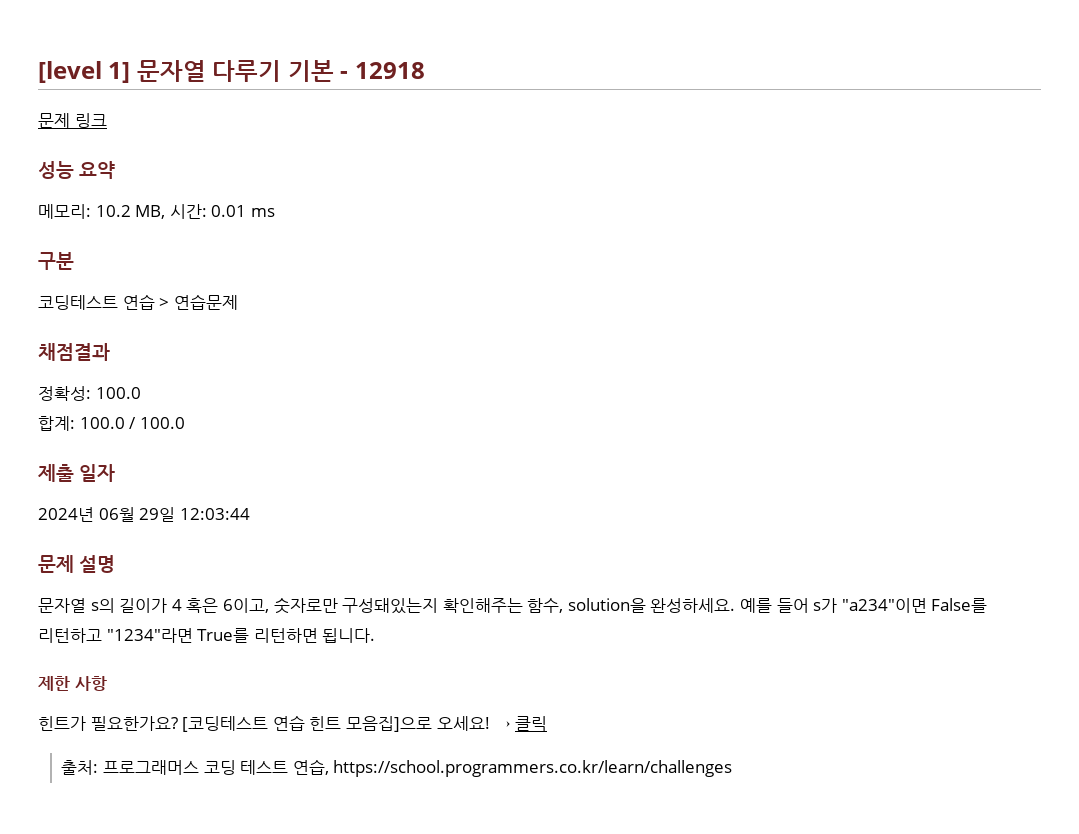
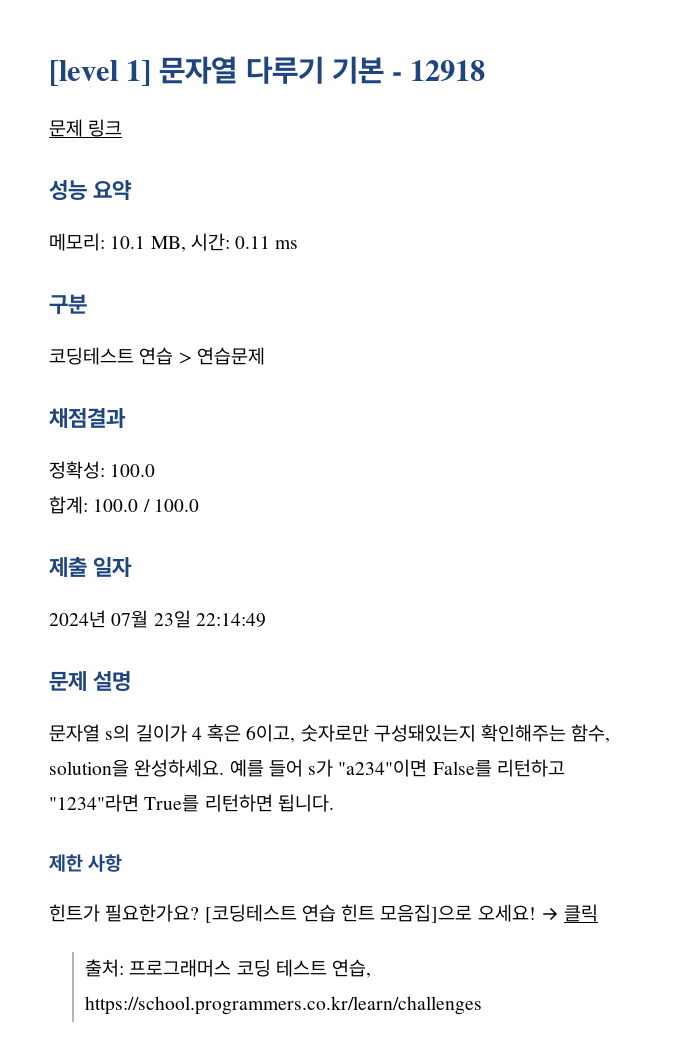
- 메모리: 10.2 MB, 시간: 0.01 ms
+ 메모리: 10.1 MB, 시간: 0.11 ms
- 2024년 06월 29일 12:03:44
+ 2024년 07월 23일 22:14:49

